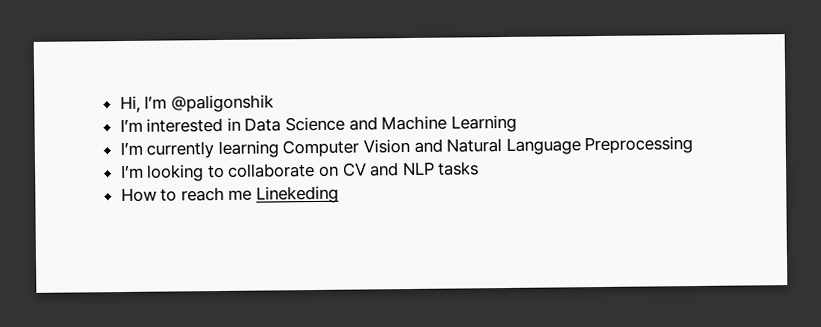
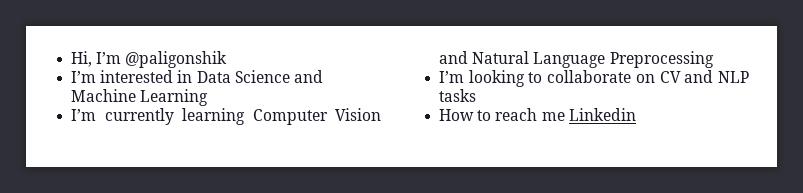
- How to reach me Linekeding
+ How to reach me Linkedin

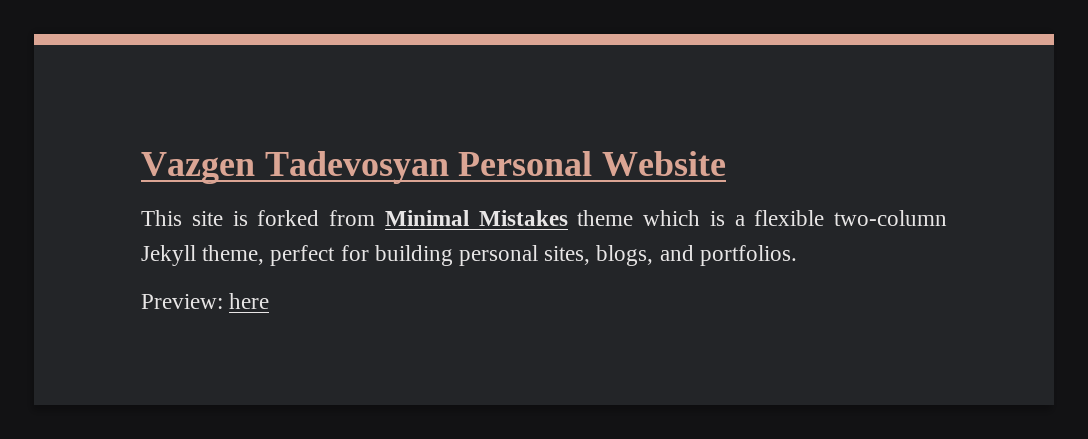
- Hi, I’m @paligonshik
- I’m interested in Data Science and Machine Learning
- I’m currently learning Computer Vision and Natural Language Preprocessing
- I’m looking to collaborate on CV and NLP tasks
- How to reach me Linkedin
+ Vazgen Tadevosyan Personal Website
+ This site is forked from Minimal Mistakes theme which is a flexible two-column Jekyll theme, perfect for building personal sites, blogs, and portfolios.
+ Preview: here

